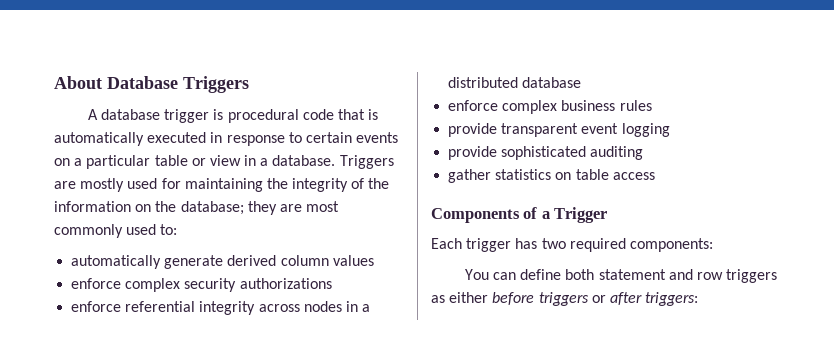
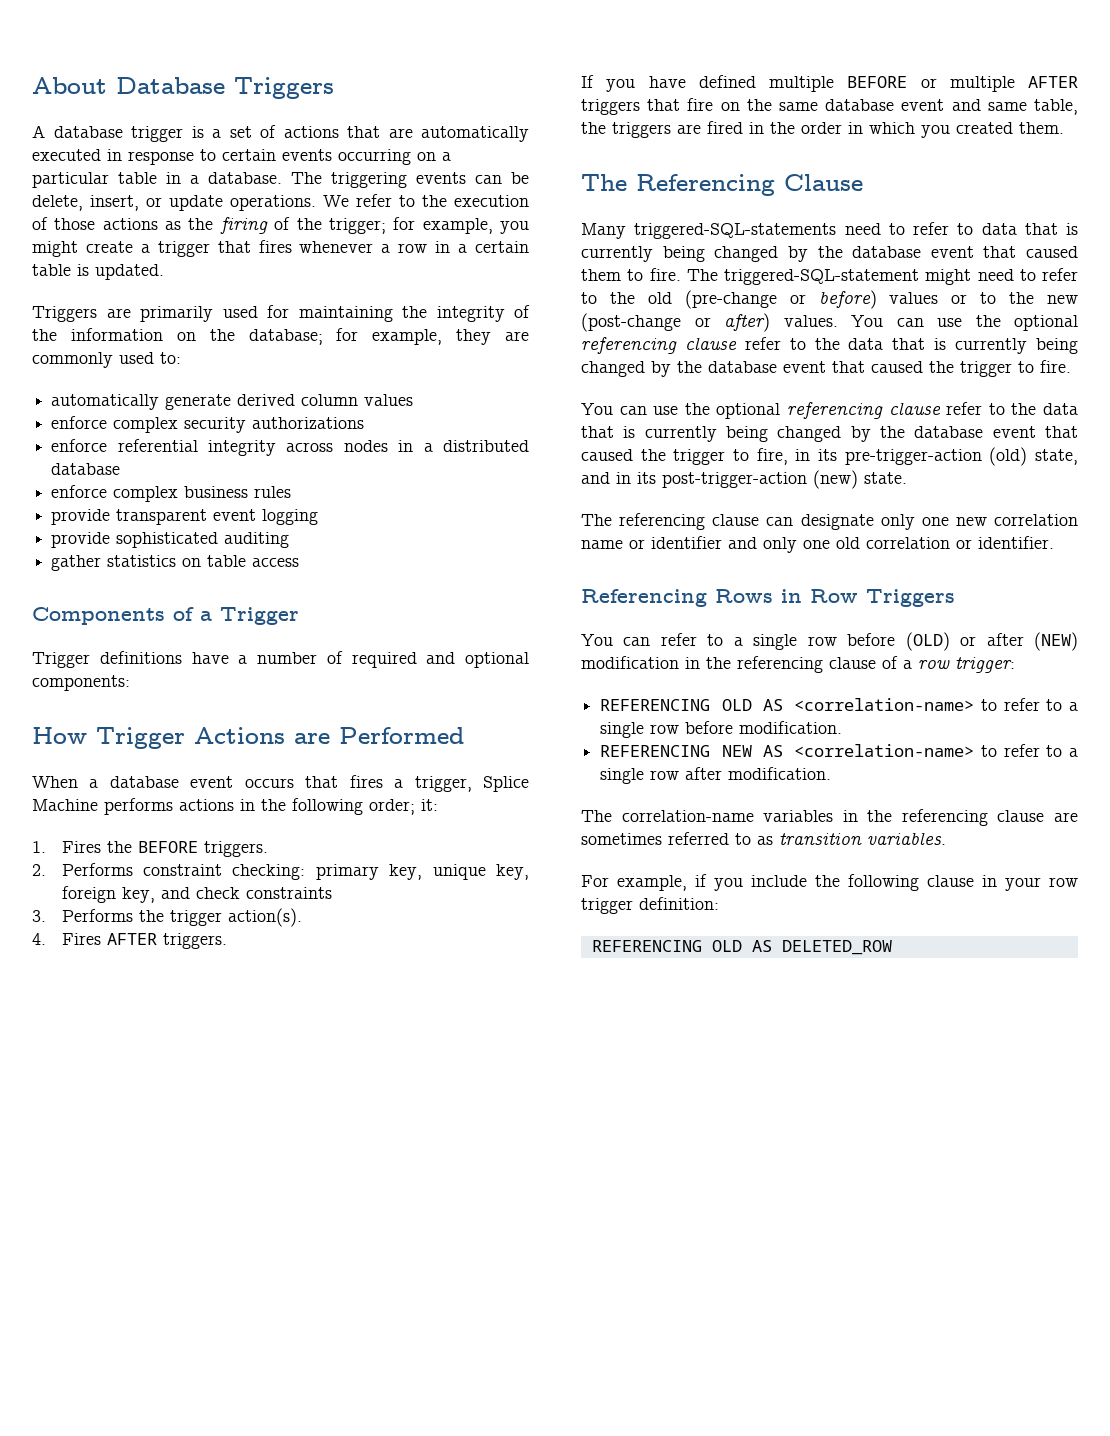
- A database trigger is procedural code that is automatically executed in response to certain events on a particular table or view in a database. Triggers are mostly used for maintaining the integrity of the information on the database; they are most commonly used to:
+ A database trigger is a set of actions that are automatically executed in response to certain events occurring on a particular table in a database. The triggering events can be delete, insert, or update operations. We refer to the execution of those actions as the firing of the trigger; for example, you might create a trigger that fires whenever a row in a certain table is updated.
+ Triggers are primarily used for maintaining the integrity of the information on the database; for example, they are commonly used to:
- Each trigger has two required components:
- You can define both statement and row triggers as either before triggers or after triggers:
+ Trigger definitions have a number of required and optional components:
+ How Trigger Actions are Performed
+ When a database event occurs that fires a trigger, Splice Machine performs actions in the following order; it:
+ 1. Fires the BEFORE triggers.
+ 2. Performs constraint checking: primary key, unique key, foreign key, and check constraints
+ 3. Performs the trigger action(s).
+ 4. Fires AFTER triggers.
+ If you have defined multiple BEFORE or multiple AFTER triggers that fire on the same database event and same table, the triggers are fired in the order in which you created them.
+ The Referencing Clause
+ Many triggered-SQL-statements need to refer to data that is currently being changed by the database event that caused them to fire. The triggered-SQL-statement might need to refer to the old (pre-change or before) values or to the new (post-change or after) values. You can use the optional referencing clause refer to the data that is currently being changed by the database event that caused the trigger to fire.
+ You can use the optional referencing clause refer to the data that is currently being changed by the database event that caused the trigger to fire, in its pre-trigger-action (old) state, and in its post-trigger-action (new) state.
+ The referencing clause can designate only one new correlation name or identifier and only one old correlation or identifier.
+ Referencing Rows in Row Triggers
+ You can refer to a single row before (OLD) or after (NEW) modification in the referencing clause of a row trigger:
+ REFERENCING OLD AS <correlation-name> to refer to a single row before modification.
+ REFERENCING NEW AS <correlation-name> to refer to a single row after modification.
+ The correlation-name variables in the referencing clause are sometimes referred to as transition variables.
+ For example, if you include the following clause in your row trigger definition:
+ REFERENCING OLD AS DELETED_ROW

